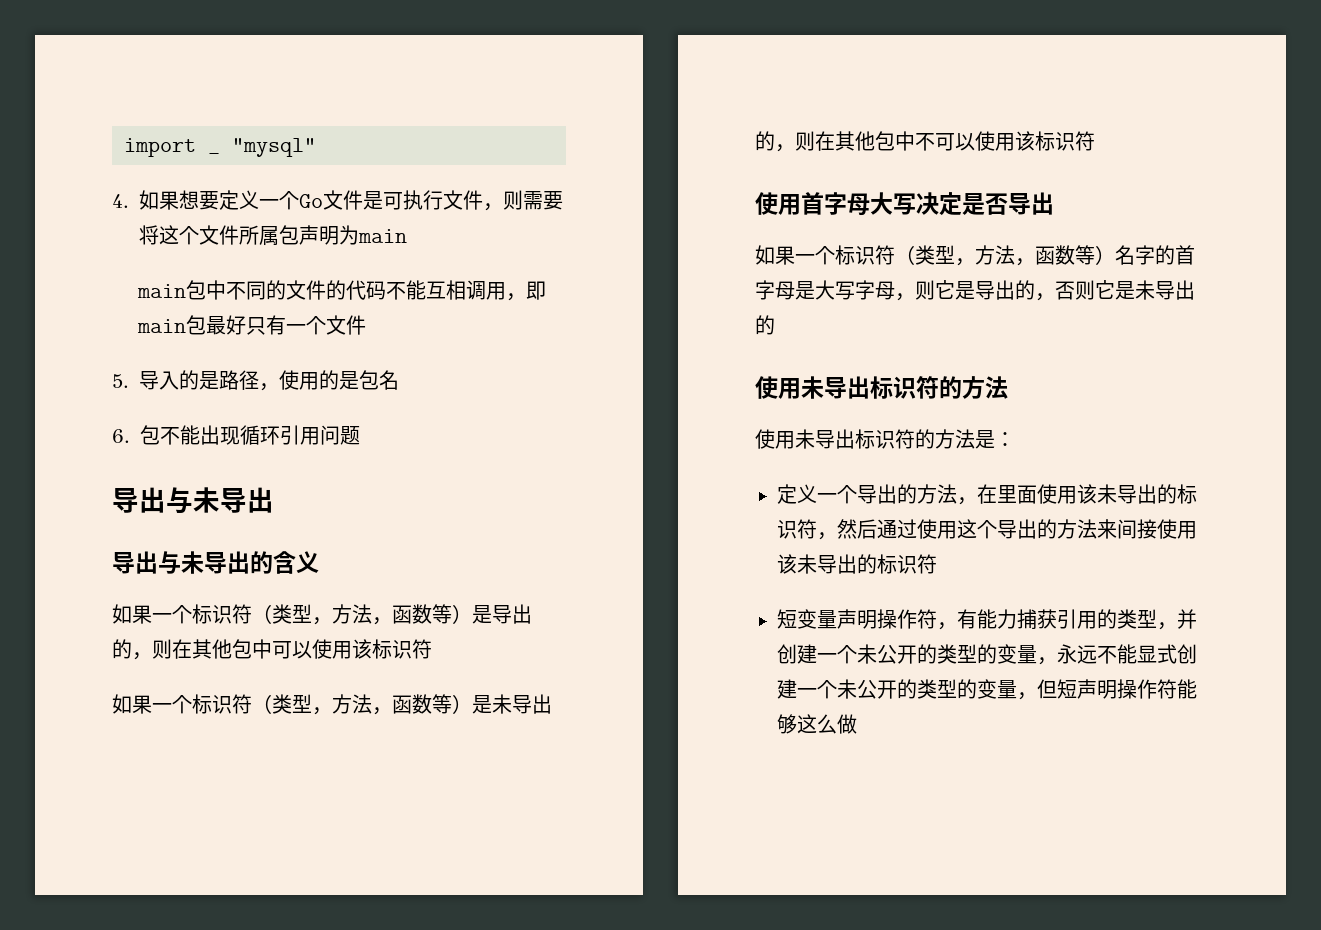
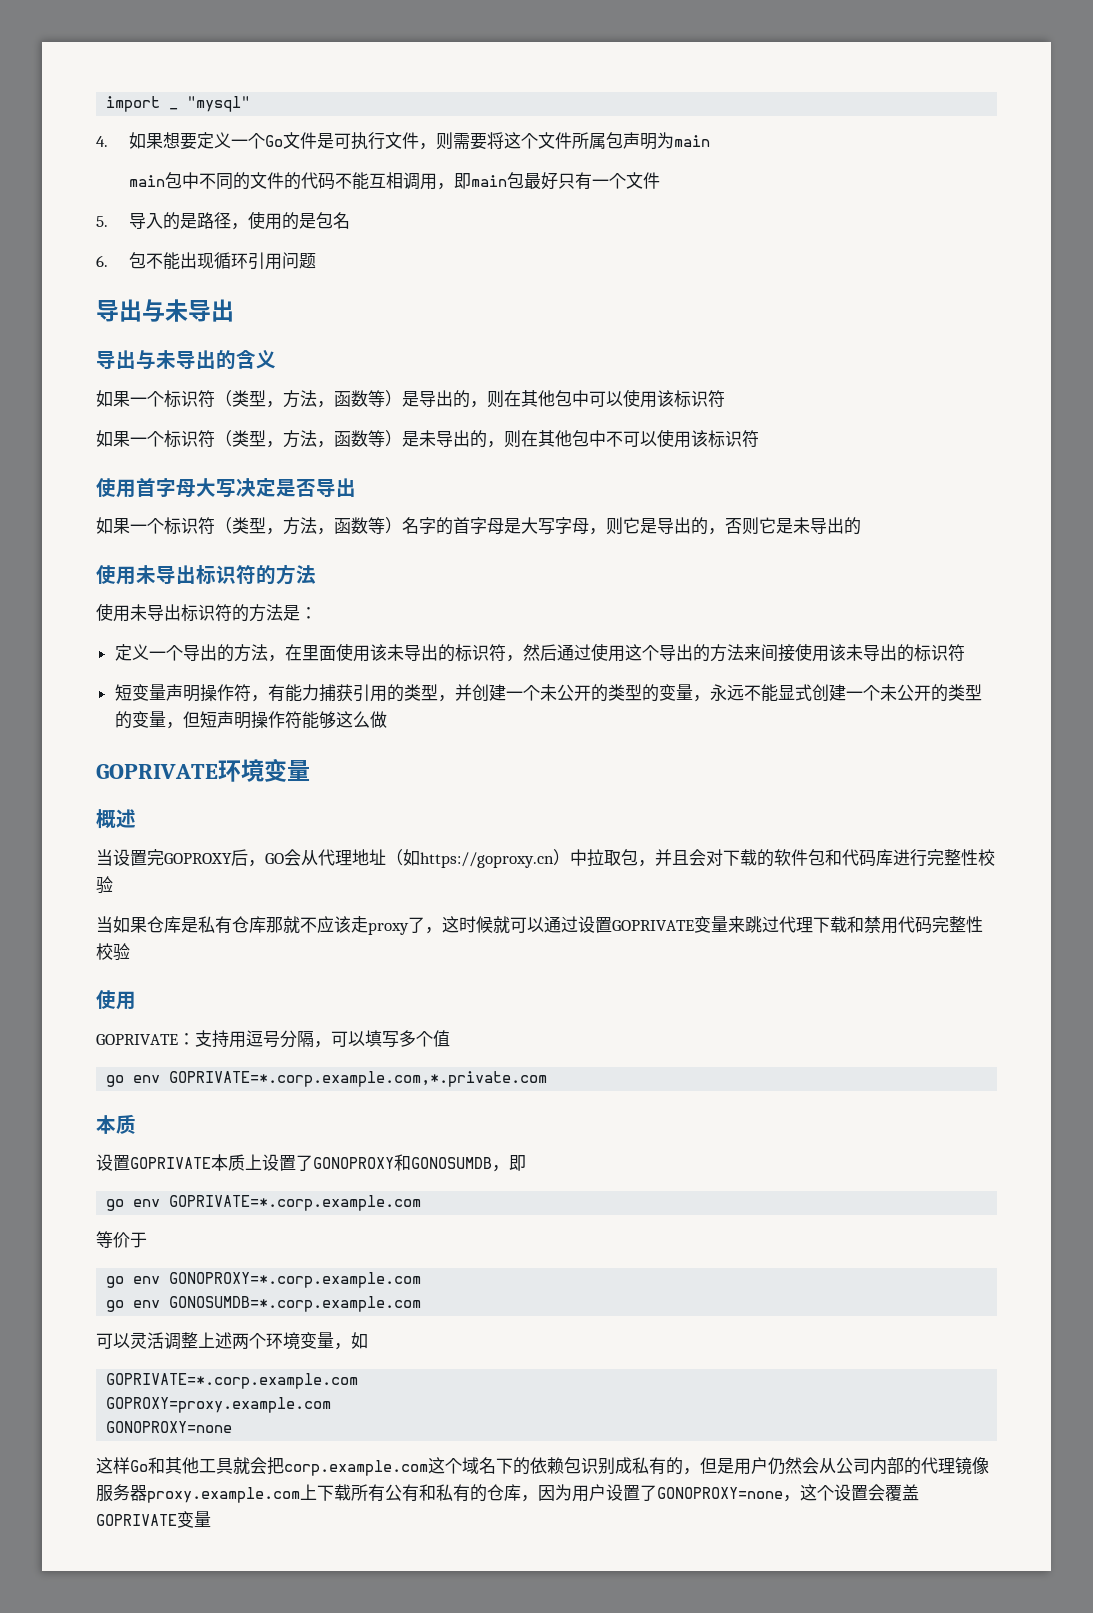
+ GOPRIVATE环境变量
+ 概述
+ 当设置完GOPROXY后，GO会从代理地址（如https://goproxy.cn）中拉取包，并且会对下载的软件包和代码库进行完整性校验
+ 当如果仓库是私有仓库那就不应该走proxy了，这时候就可以通过设置GOPRIVATE变量来跳过代理下载和禁用代码完整性校验
+ 使用
+ GOPRIVATE：支持用逗号分隔，可以填写多个值
+ go env GOPRIVATE=*.corp.example.com,*.private.com
+ 本质
+ 设置GOPRIVATE本质上设置了GONOPROXY和GONOSUMDB，即
+ go env GOPRIVATE=*.corp.example.com
+ 等价于
+ go env GONOPROXY=*.corp.example.com
+ go env GONOSUMDB=*.corp.example.com
+ 可以灵活调整上述两个环境变量，如
+ GOPRIVATE=*.corp.example.com
+ GOPROXY=proxy.example.com
+ GONOPROXY=none
+ 这样Go和其他工具就会把corp.example.com这个域名下的依赖包识别成私有的，但是用户仍然会从公司内部的代理镜像服务器proxy.example.com上下载所有公有和私有的仓库，因为用户设置了GONOPROXY=none，这个设置会覆盖GOPRIVATE变量

